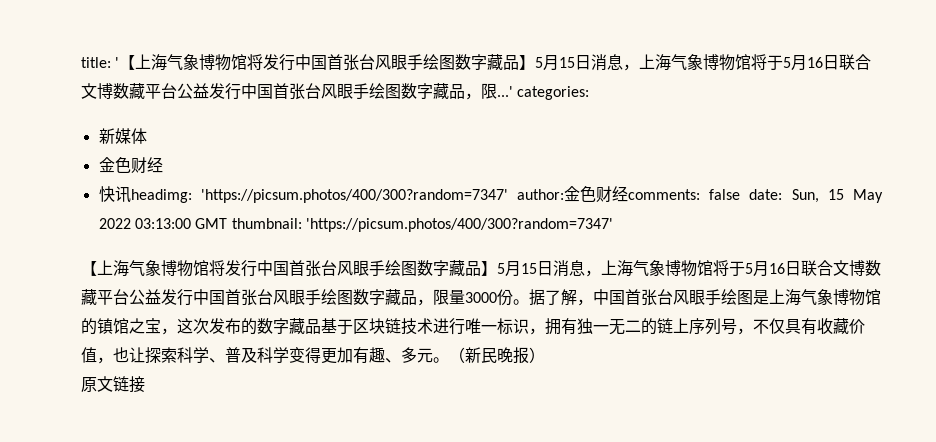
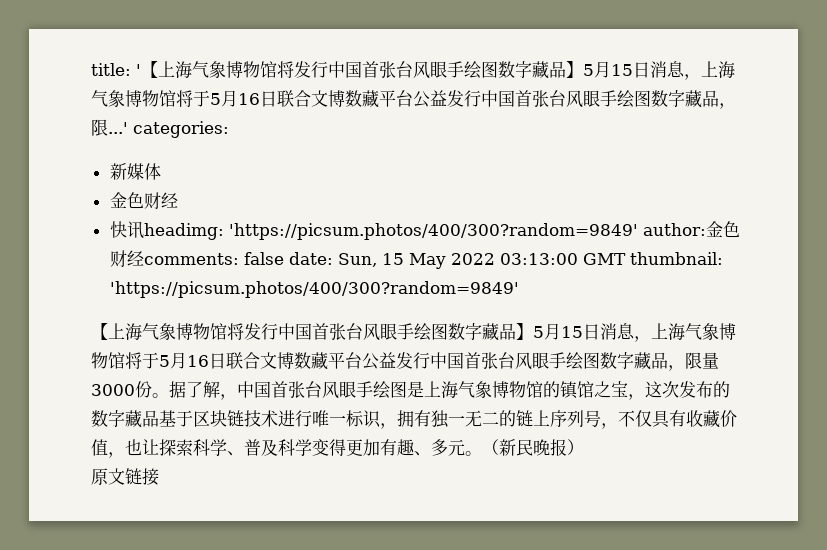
- 快讯headimg: 'https://picsum.photos/400/300?random=7347' author:金色财经comments: false date: Sun, 15 May 2022 03:13:00 GMT thumbnail: 'https://picsum.photos/400/300?random=7347'
+ 快讯headimg: 'https://picsum.photos/400/300?random=9849' author:金色财经comments: false date: Sun, 15 May 2022 03:13:00 GMT thumbnail: 'https://picsum.photos/400/300?random=9849'

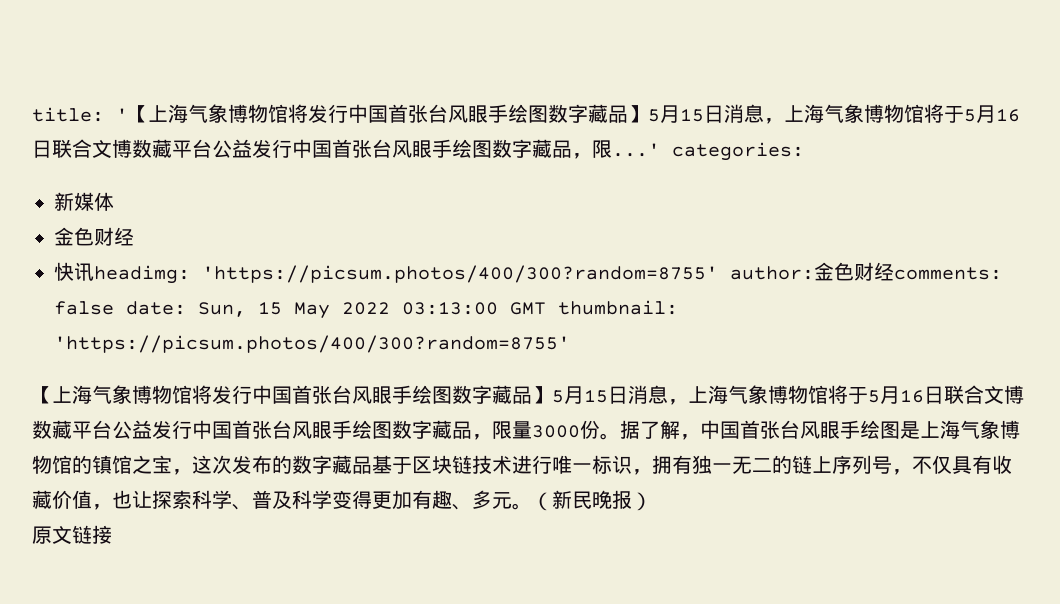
- 快讯headimg: 'https://picsum.photos/400/300?random=9849' author:金色财经comments: false date: Sun, 15 May 2022 03:13:00 GMT thumbnail: 'https://picsum.photos/400/300?random=9849'
+ 快讯headimg: 'https://picsum.photos/400/300?random=8755' author:金色财经comments: false date: Sun, 15 May 2022 03:13:00 GMT thumbnail: 'https://picsum.photos/400/300?random=8755'

